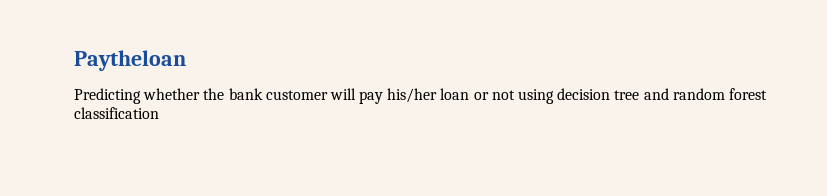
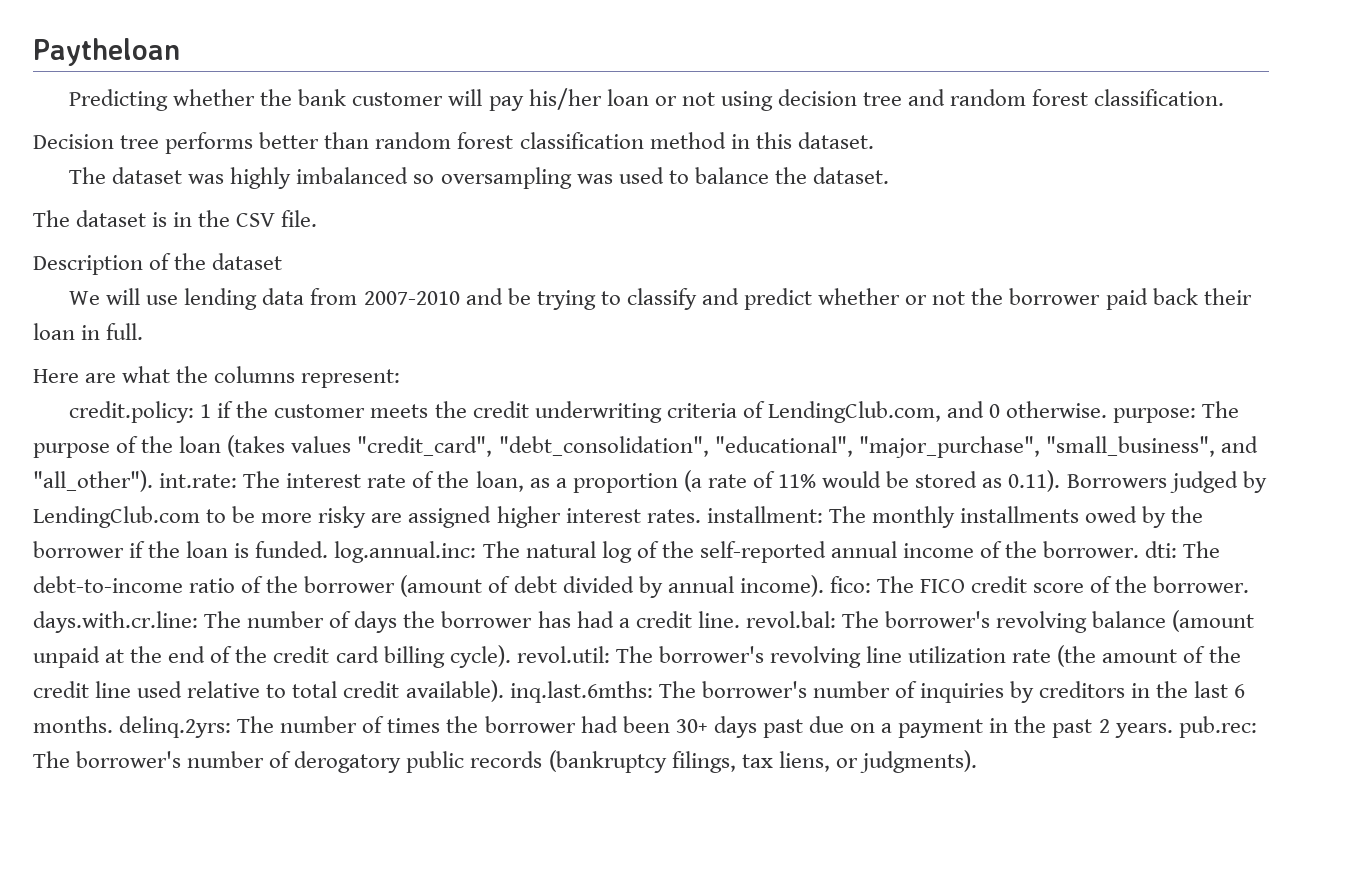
- Predicting whether the bank customer will pay his/her loan or not using decision tree and random forest classification
+ Predicting whether the bank customer will pay his/her loan or not using decision tree and random forest classification.
+ Decision tree performs better than random forest classification method in this dataset.
+ The dataset was highly imbalanced so oversampling was used to balance the dataset.
+ The dataset is in the CSV file.
+ Description of the dataset
+ We will use lending data from 2007-2010 and be trying to classify and predict whether or not the borrower paid back their loan in full.
+ Here are what the columns represent:
+ credit.policy: 1 if the customer meets the credit underwriting criteria of LendingClub.com, and 0 otherwise. purpose: The purpose of the loan (takes values "credit_card", "debt_consolidation", "educational", "major_purchase", "small_business", and "all_other"). int.rate: The interest rate of the loan, as a proportion (a rate of 11% would be stored as 0.11). Borrowers judged by LendingClub.com to be more risky are assigned higher interest rates. installment: The monthly installments owed by the borrower if the loan is funded. log.annual.inc: The natural log of the self-reported annual income of the borrower. dti: The debt-to-income ratio of the borrower (amount of debt divided by annual income). fico: The FICO credit score of the borrower. days.with.cr.line: The number of days the borrower has had a credit line. revol.bal: The borrower's revolving balance (amount unpaid at the end of the credit card billing cycle). revol.util: The borrower's revolving line utilization rate (the amount of the credit line used relative to total credit available). inq.last.6mths: The borrower's number of inquiries by creditors in the last 6 months. delinq.2yrs: The number of times the borrower had been 30+ days past due on a payment in the past 2 years. pub.rec: The borrower's number of derogatory public records (bankruptcy filings, tax liens, or judgments).

